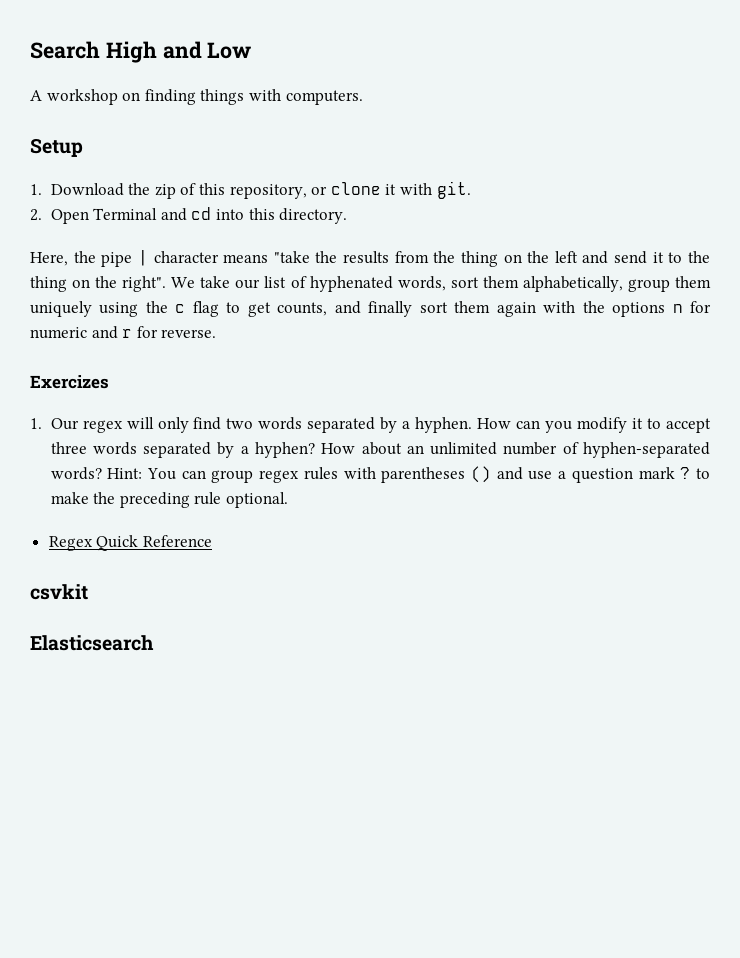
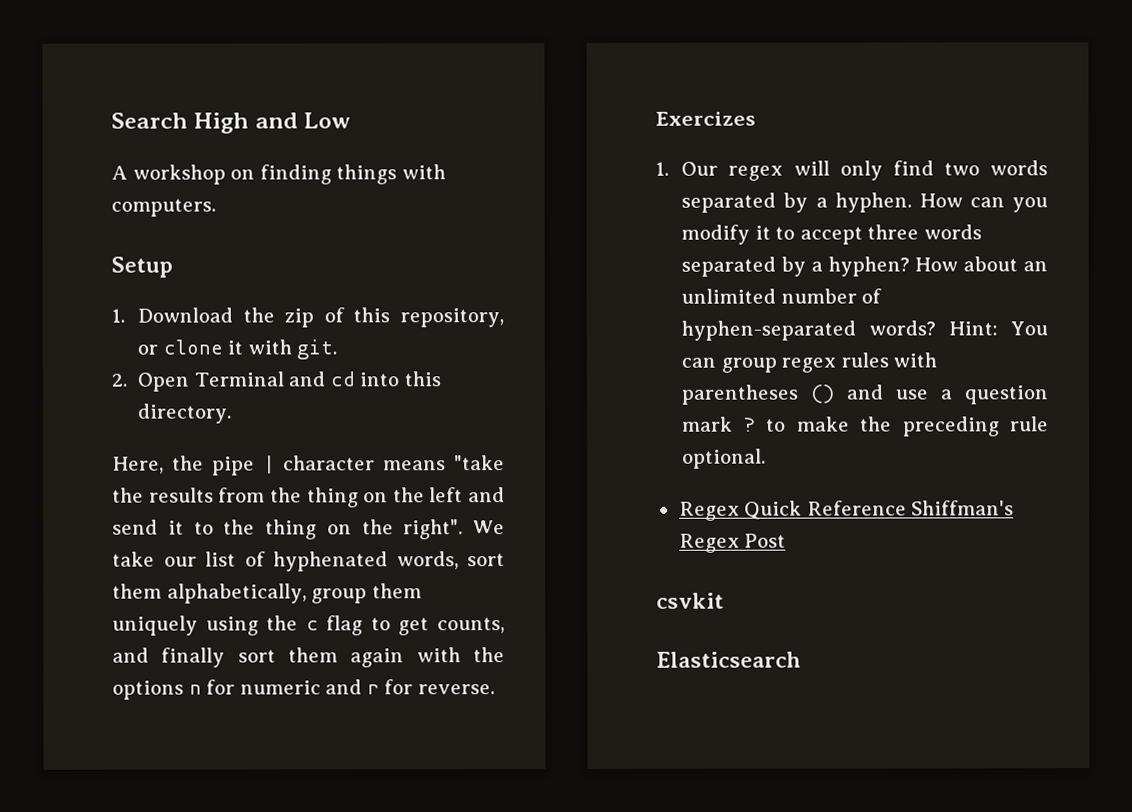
- Regex Quick Reference
+ Regex Quick Reference Shiffman's Regex Post

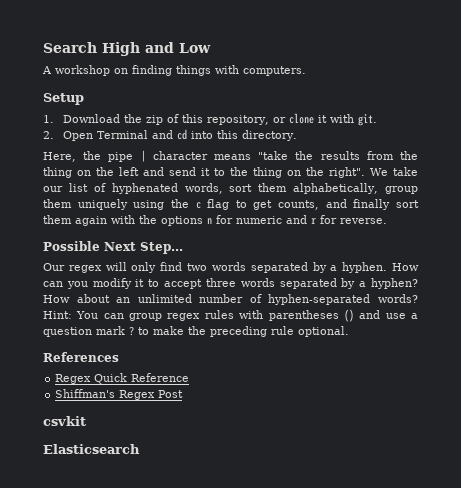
- Exercizes
- 1. Our regex will only find two words separated by a hyphen.
+ Possible Next Step...
+ Our regex will only find two words separated by a hyphen.
+ References
- Regex Quick Reference Shiffman's Regex Post
+ Regex Quick Reference
+ Shiffman's Regex Post

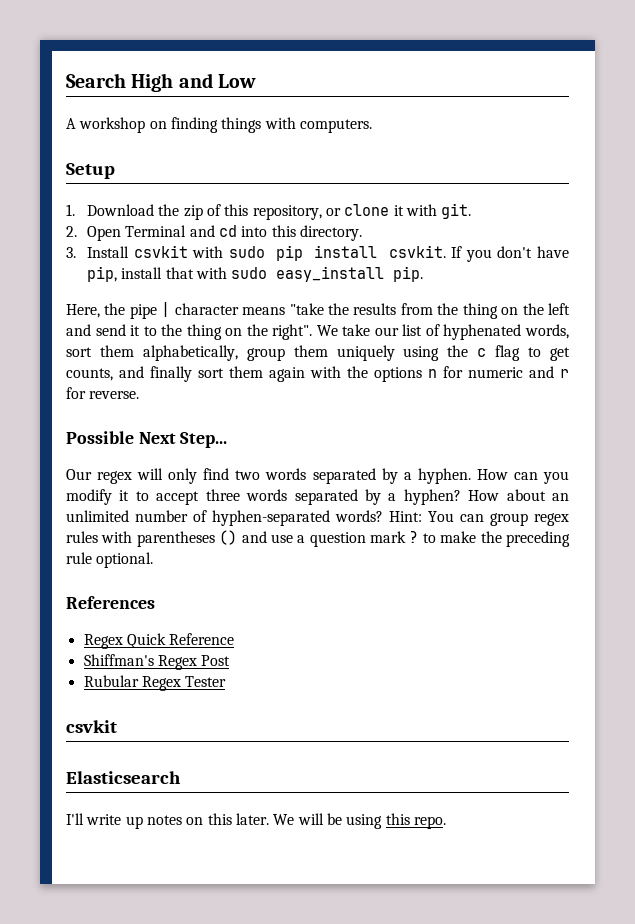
+ 3. Install csvkit with sudo pip install csvkit. If you don't have pip, install that with sudo easy_install pip.
+ Rubular Regex Tester
+ I'll write up notes on this later. We will be using this repo.

